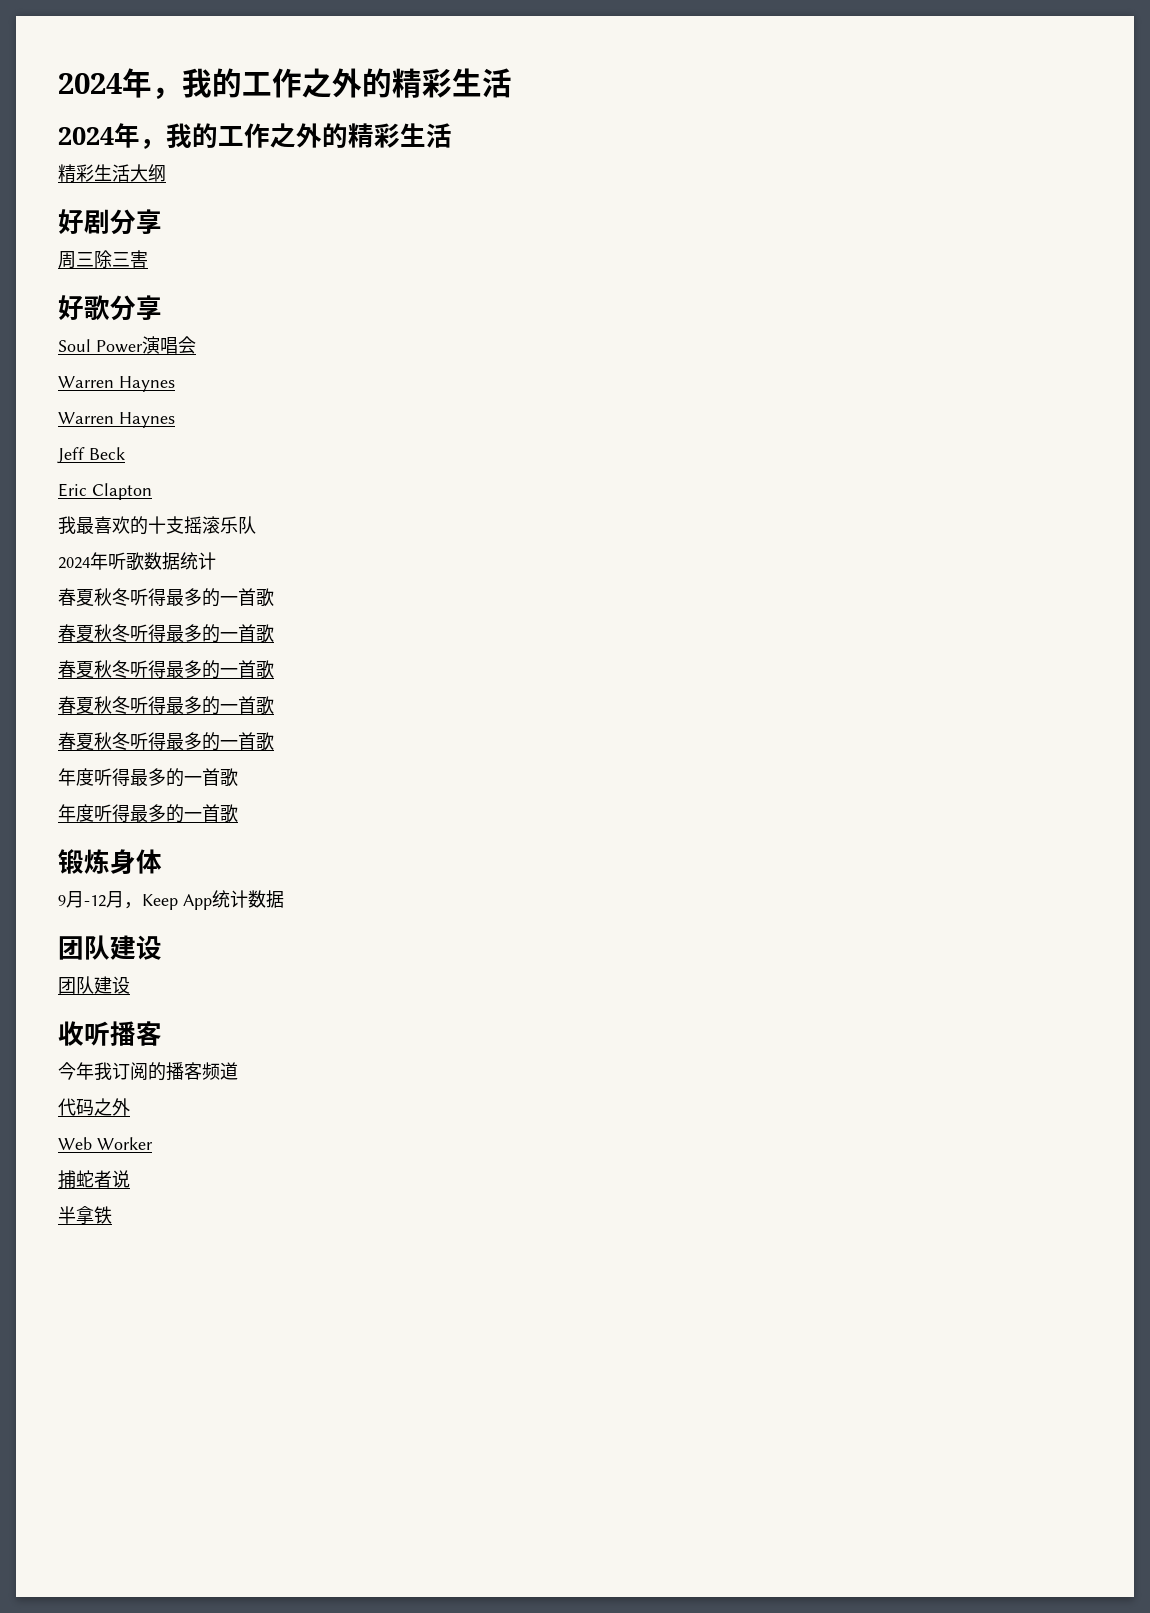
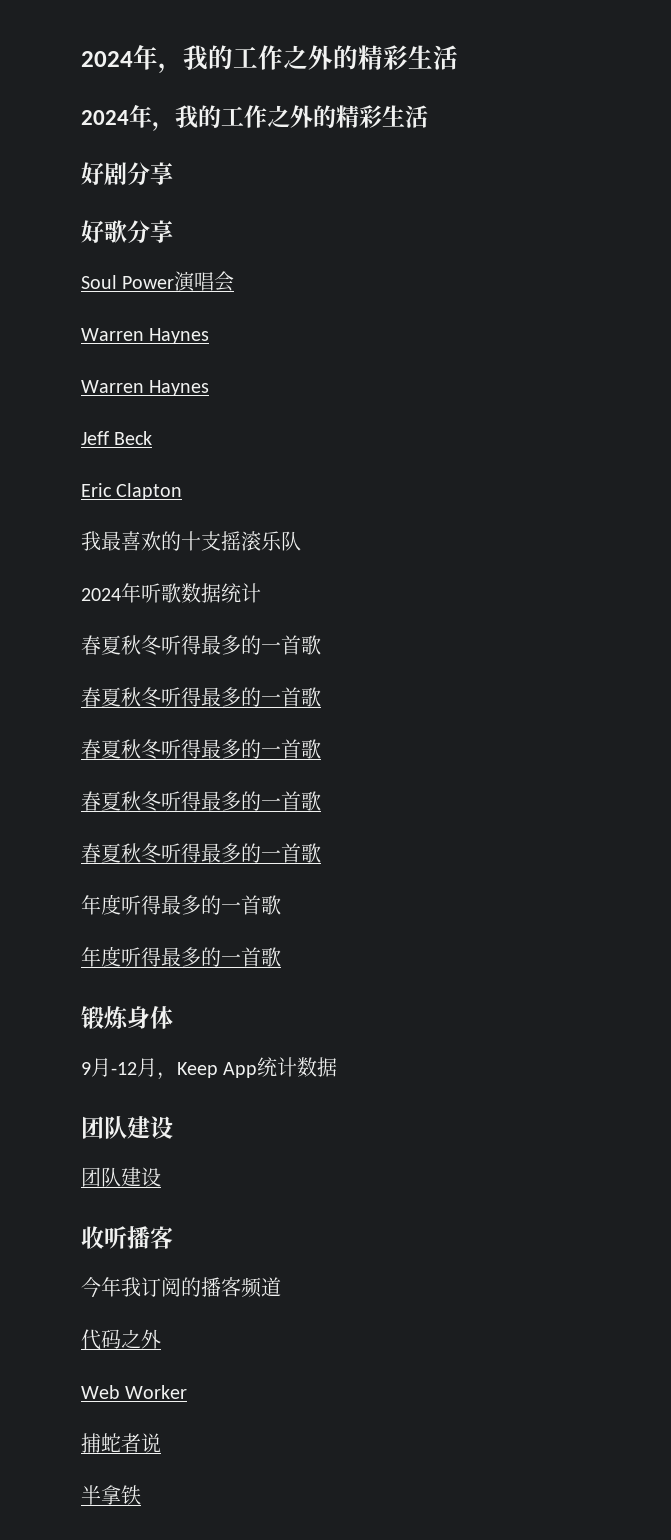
- 精彩生活大纲
- 周三除三害

